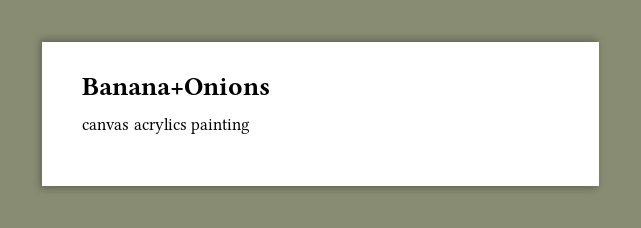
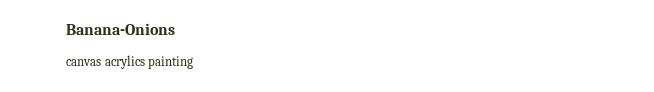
- Banana+Onions
+ Banana-Onions

